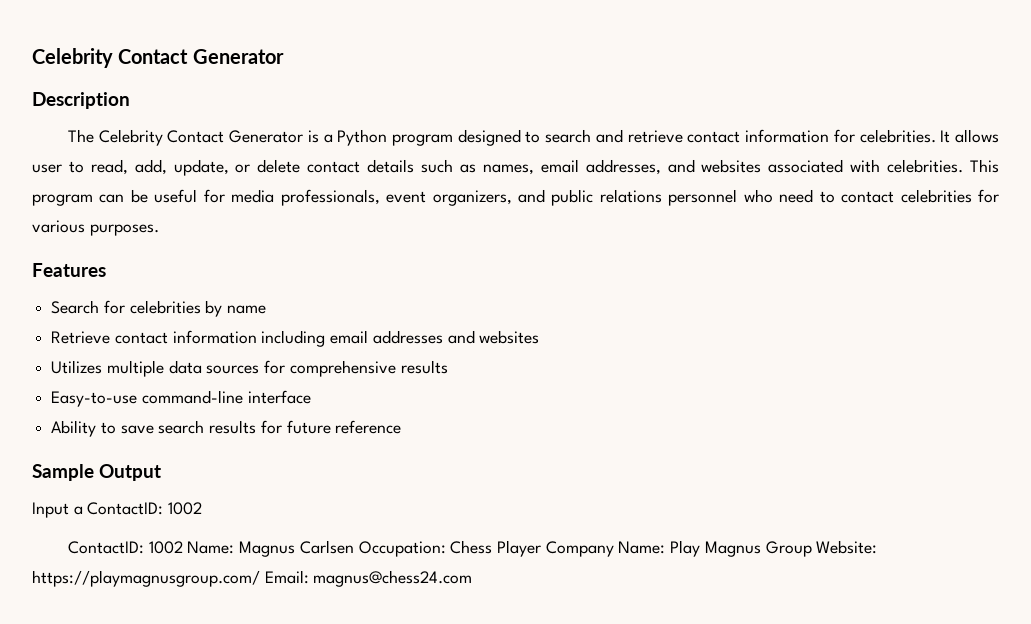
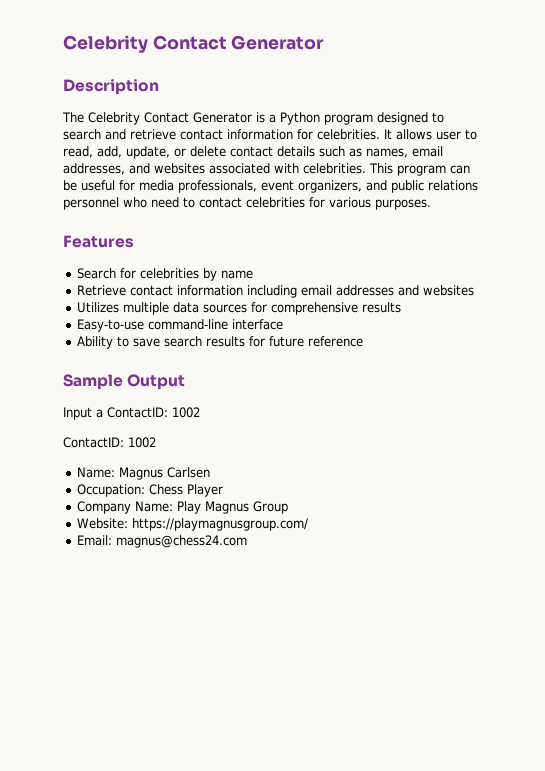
  Input a ContactID: 1002
- ContactID: 1002 Name: Magnus Carlsen Occupation: Chess Player Company Name: Play Magnus Group Website: https://playmagnusgroup.com/ Email: magnus@chess24.com
+ ContactID: 1002
+ Name: Magnus Carlsen
+ Occupation: Chess Player
+ Company Name: Play Magnus Group
+ Website: https://playmagnusgroup.com/
+ Email: magnus@chess24.com

